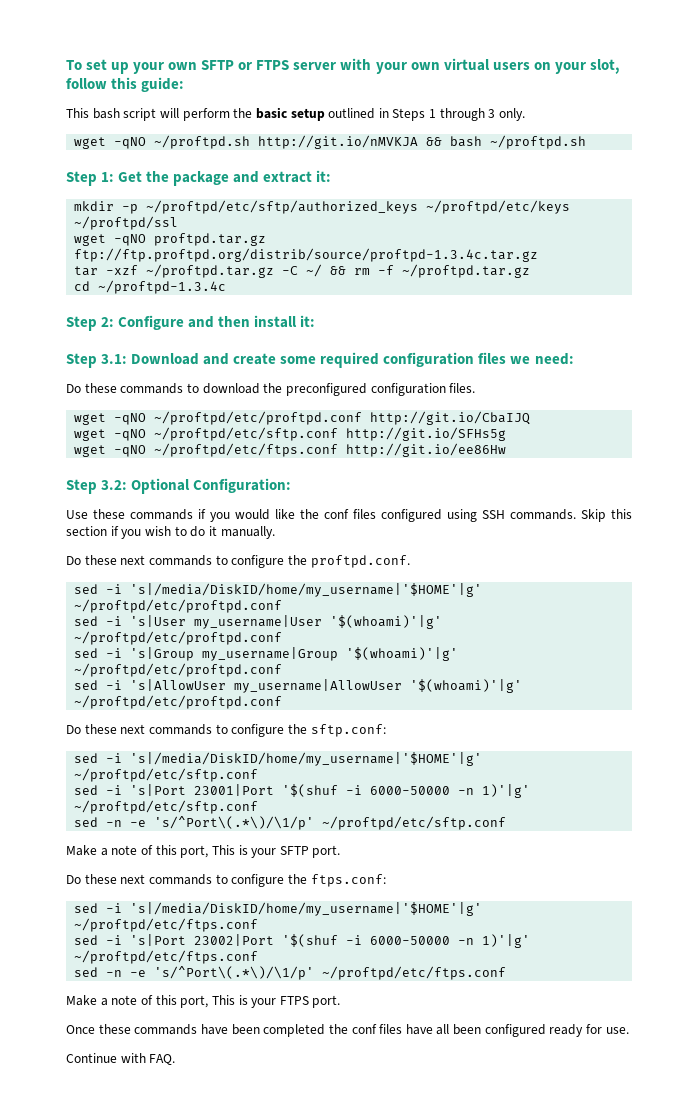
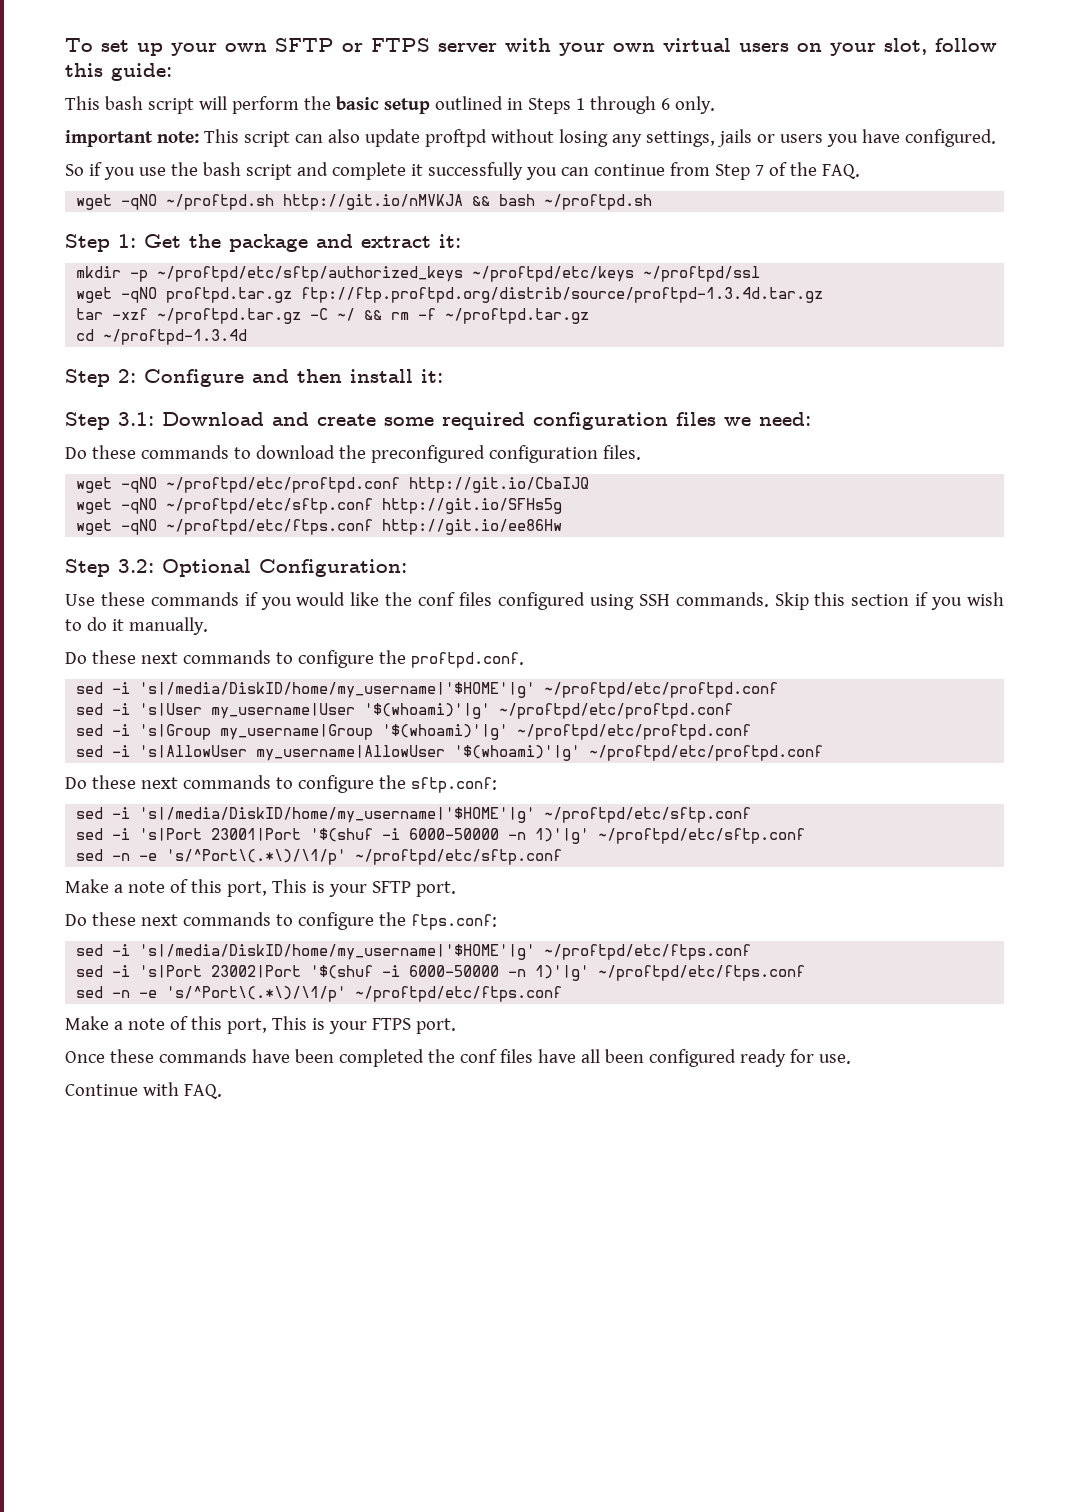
- This bash script will perform the basic setup outlined in Steps 1 through 3 only.
+ This bash script will perform the basic setup outlined in Steps 1 through 6 only.
+ important note: This script can also update proftpd without losing any settings, jails or users you have configured.
+ So if you use the bash script and complete it successfully you can continue from Step 7 of the FAQ.
- wget -qNO proftpd.tar.gz ftp://ftp.proftpd.org/distrib/source/proftpd-1.3.4c.tar.gz
+ wget -qNO proftpd.tar.gz ftp://ftp.proftpd.org/distrib/source/proftpd-1.3.4d.tar.gz
- cd ~/proftpd-1.3.4c
+ cd ~/proftpd-1.3.4d

